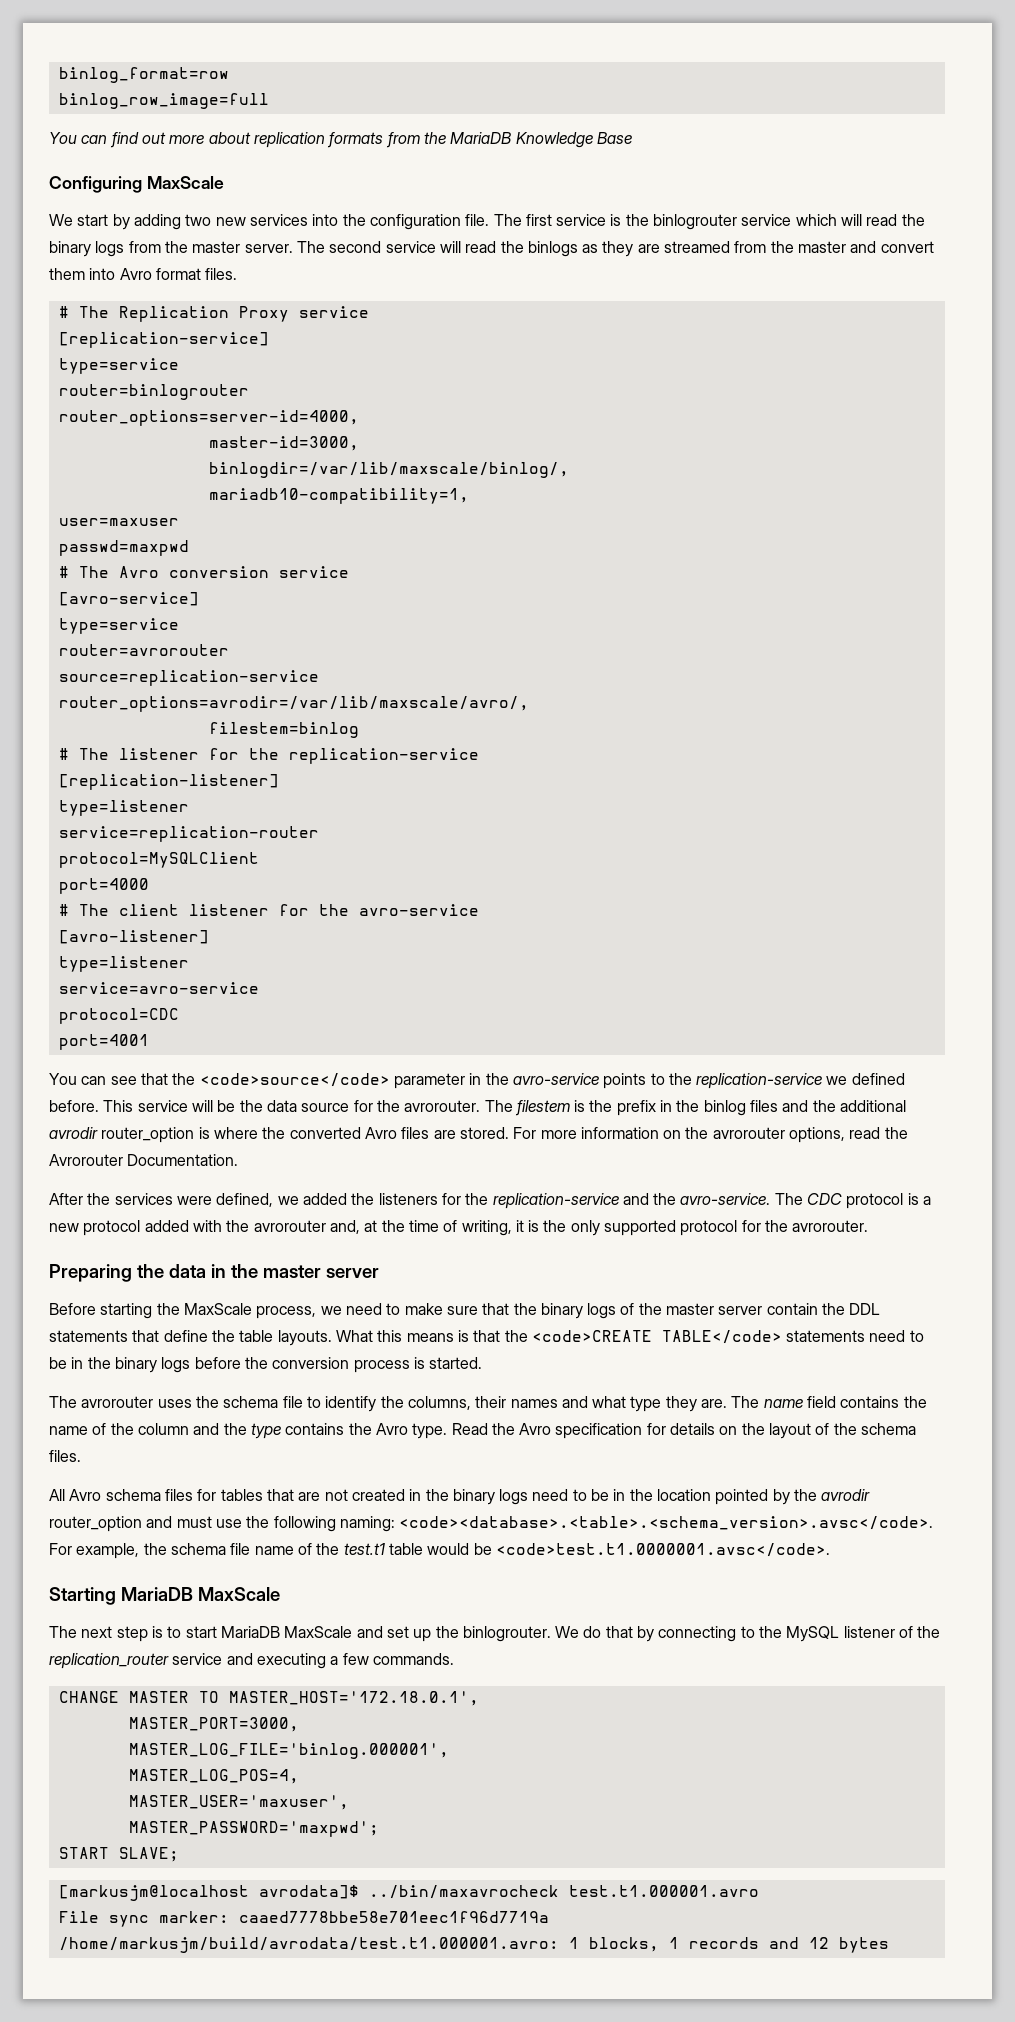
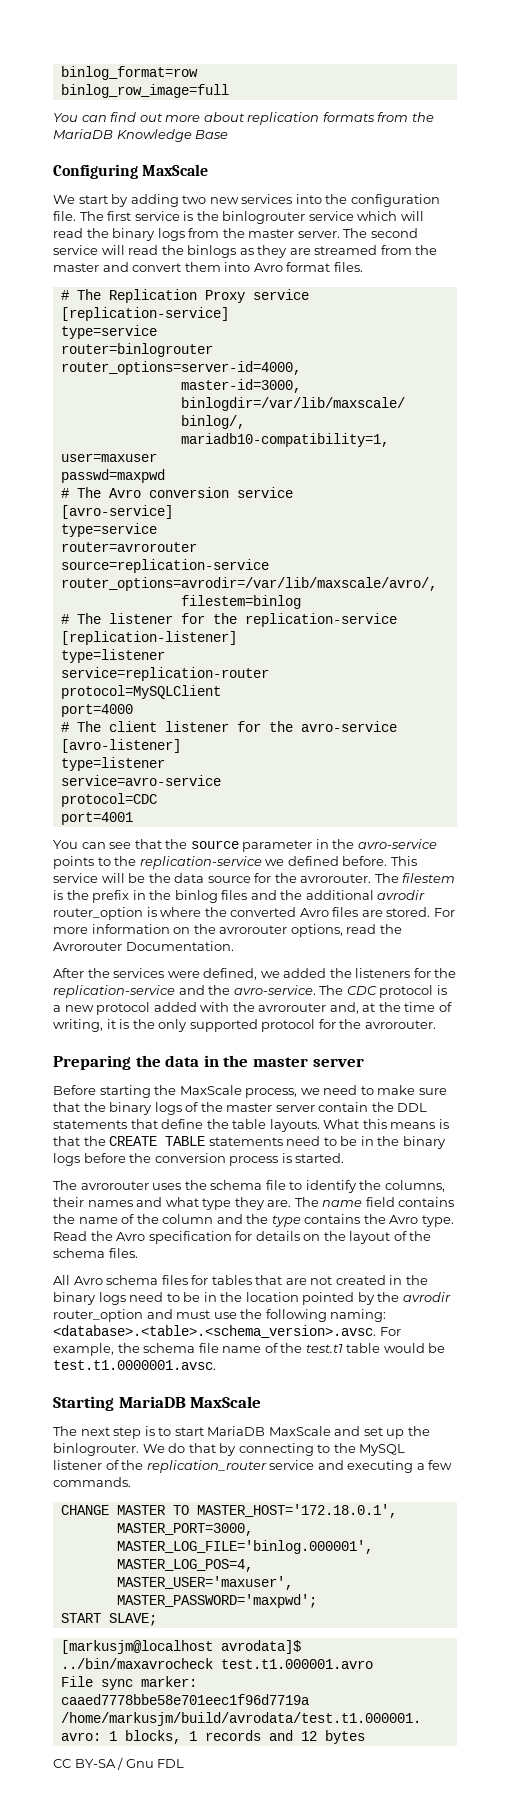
- You can see that the <code>source</code> parameter in the avro-service points to the replication-service we defined before.
+ You can see that the source parameter in the avro-service points to the replication-service we defined before.
- What this means is that the <code>CREATE TABLE</code> statements need to be in the binary logs before the conversion process is started.
+ What this means is that the CREATE TABLE statements need to be in the binary logs before the conversion process is started.
- All Avro schema files for tables that are not created in the binary logs need to be in the location pointed by the avrodir router_option and must use the following naming: <code><database>.<table>.<schema_version>.avsc</code>. For example, the schema file name of the test.t1 table would be <code>test.t1.0000001.avsc</code>.
+ All Avro schema files for tables that are not created in the binary logs need to be in the location pointed by the avrodir router_option and must use the following naming: <database>.<table>.<schema_version>.avsc. For example, the schema file name of the test.t1 table would be test.t1.0000001.avsc.
+ CC BY-SA / Gnu FDL

